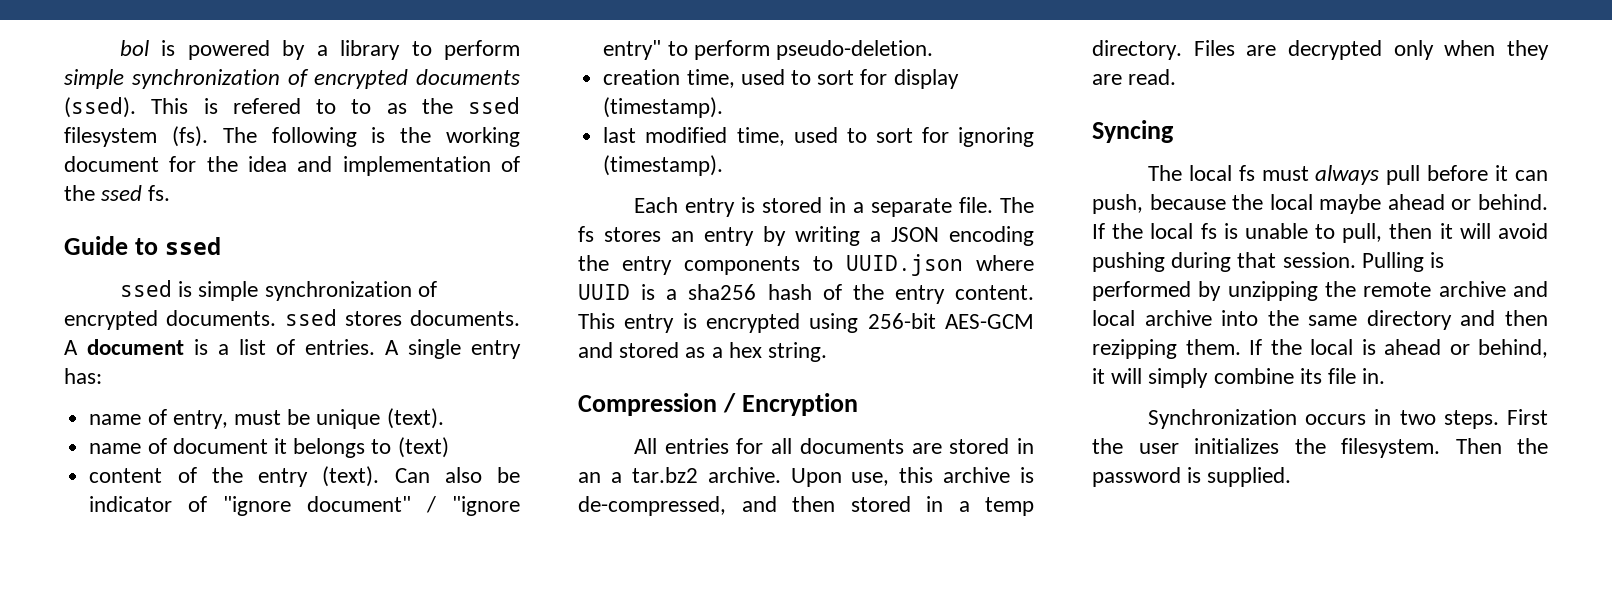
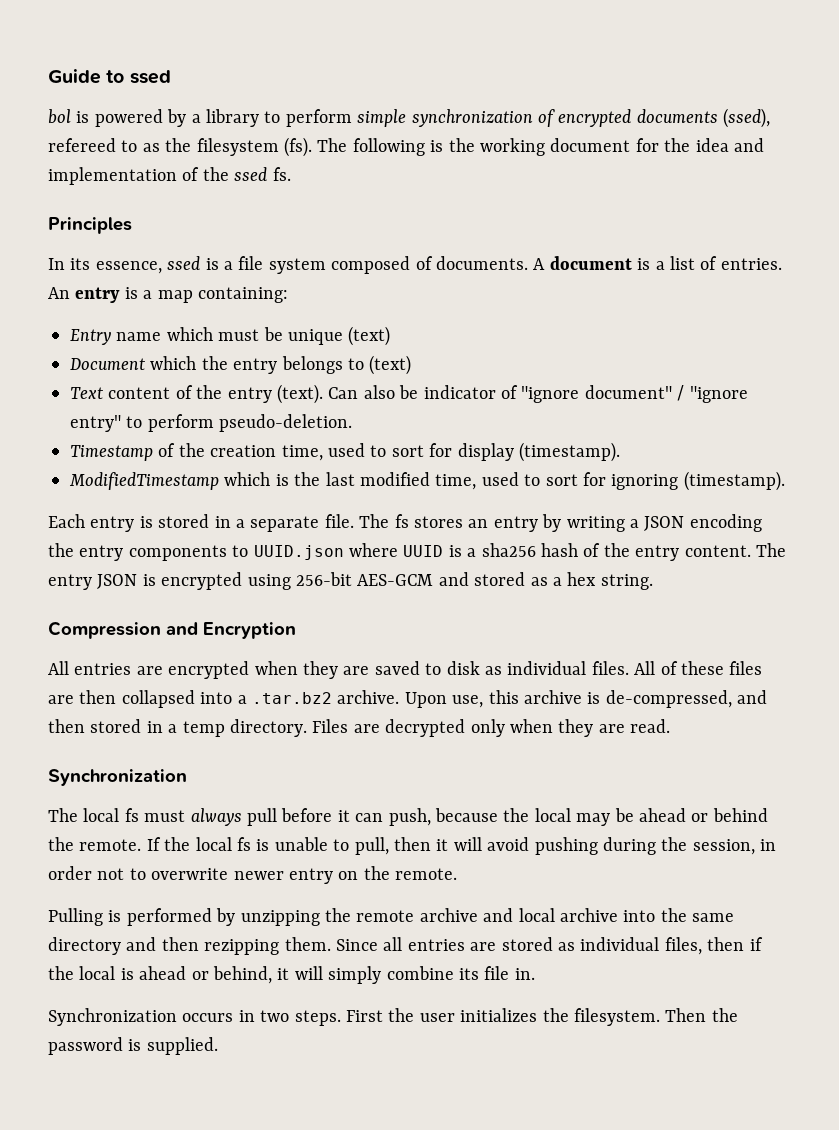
+ Guide to ssed
- bol is powered by a library to perform simple synchronization of encrypted documents (ssed). This is refered to to as the ssed filesystem (fs).
+ bol is powered by a library to perform simple synchronization of encrypted documents (ssed), refereed to as the filesystem (fs).
- Guide to ssed
- ssed is simple synchronization of encrypted documents. ssed stores documents.
+ Principles
+ In its essence, ssed is a file system composed of documents.
- A single entry has:
- name of entry, must be unique (text).
- name of document it belongs to (text)
+ An entry is a map containing:
+ Entry name which must be unique (text)
+ Document which the entry belongs to (text)
- content of the entry (text).
+ Text content of the entry (text).
- creation time, used to sort for display (timestamp).
+ Timestamp of the creation time, used to sort for display (timestamp).
- last modified time, used to sort for ignoring (timestamp).
+ ModifiedTimestamp which is the last modified time, used to sort for ignoring (timestamp).
- This entry is encrypted using 256-bit AES-GCM and stored as a hex string.
+ The entry JSON is encrypted using 256-bit AES-GCM and stored as a hex string.
- Compression / Encryption
+ Compression and Encryption
- All entries for all documents are stored in an a tar.bz2 archive.
+ All entries are encrypted when they are saved to disk as individual files. All of these files are then collapsed into a .tar.bz2 archive.
  Files are decrypted only when they are read.
- Syncing
+ Synchronization
- The local fs must always pull before it can push, because the local maybe ahead or behind.
+ The local fs must always pull before it can push, because the local may be ahead or behind the remote.
- If the local fs is unable to pull, then it will avoid pushing during that session. Pulling is performed by unzipping the remote archive and local archive into the same directory and then rezipping them.
+ If the local fs is unable to pull, then it will avoid pushing during the session, in order not to overwrite newer entry on the remote.
+ Pulling is performed by unzipping the remote archive and local archive into the same directory and then rezipping them.
- If the local is ahead or behind, it will simply combine its file in.
+ Since all entries are stored as individual files, then if the local is ahead or behind, it will simply combine its file in.

